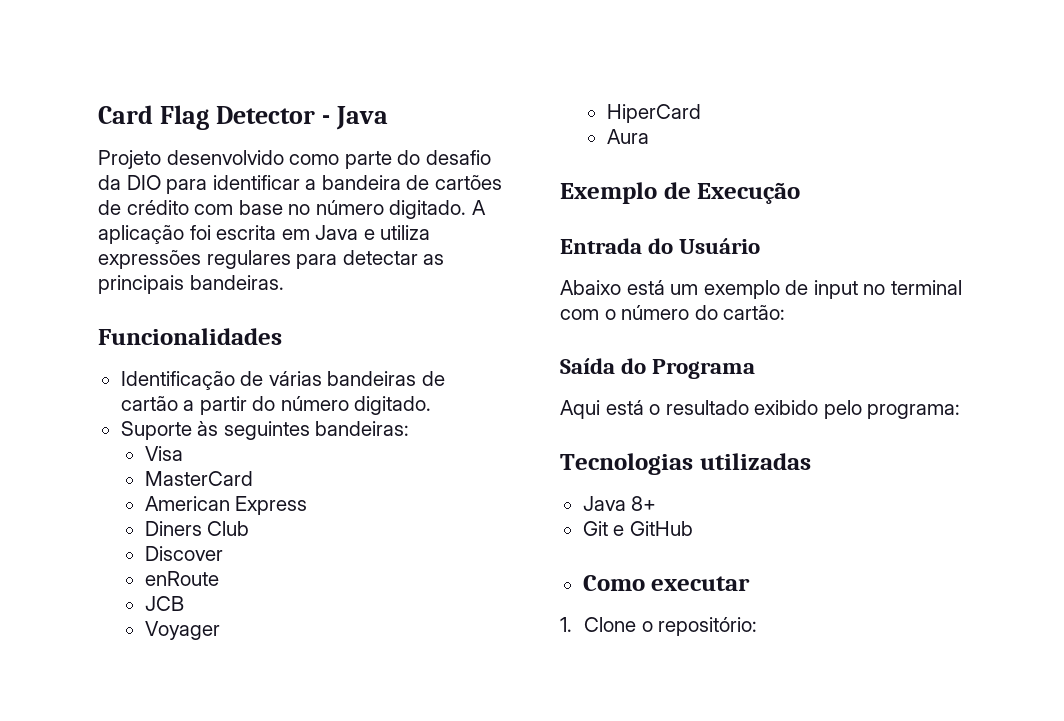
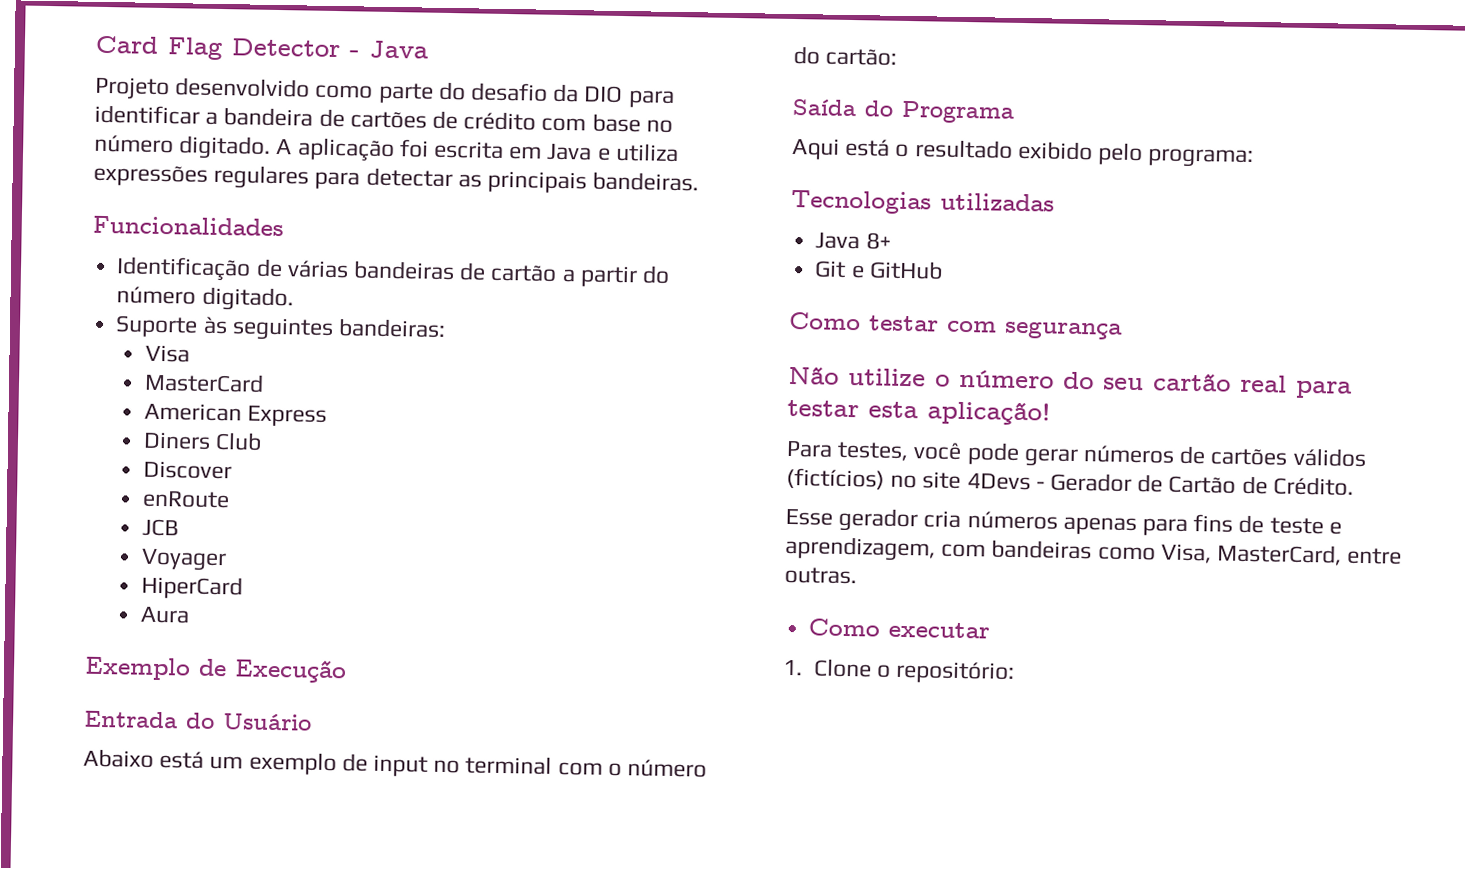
+ Como testar com segurança
+ Não utilize o número do seu cartão real para testar esta aplicação!
+ Para testes, você pode gerar números de cartões válidos (fictícios) no site 4Devs - Gerador de Cartão de Crédito.
+ Esse gerador cria números apenas para fins de teste e aprendizagem, com bandeiras como Visa, MasterCard, entre outras.

